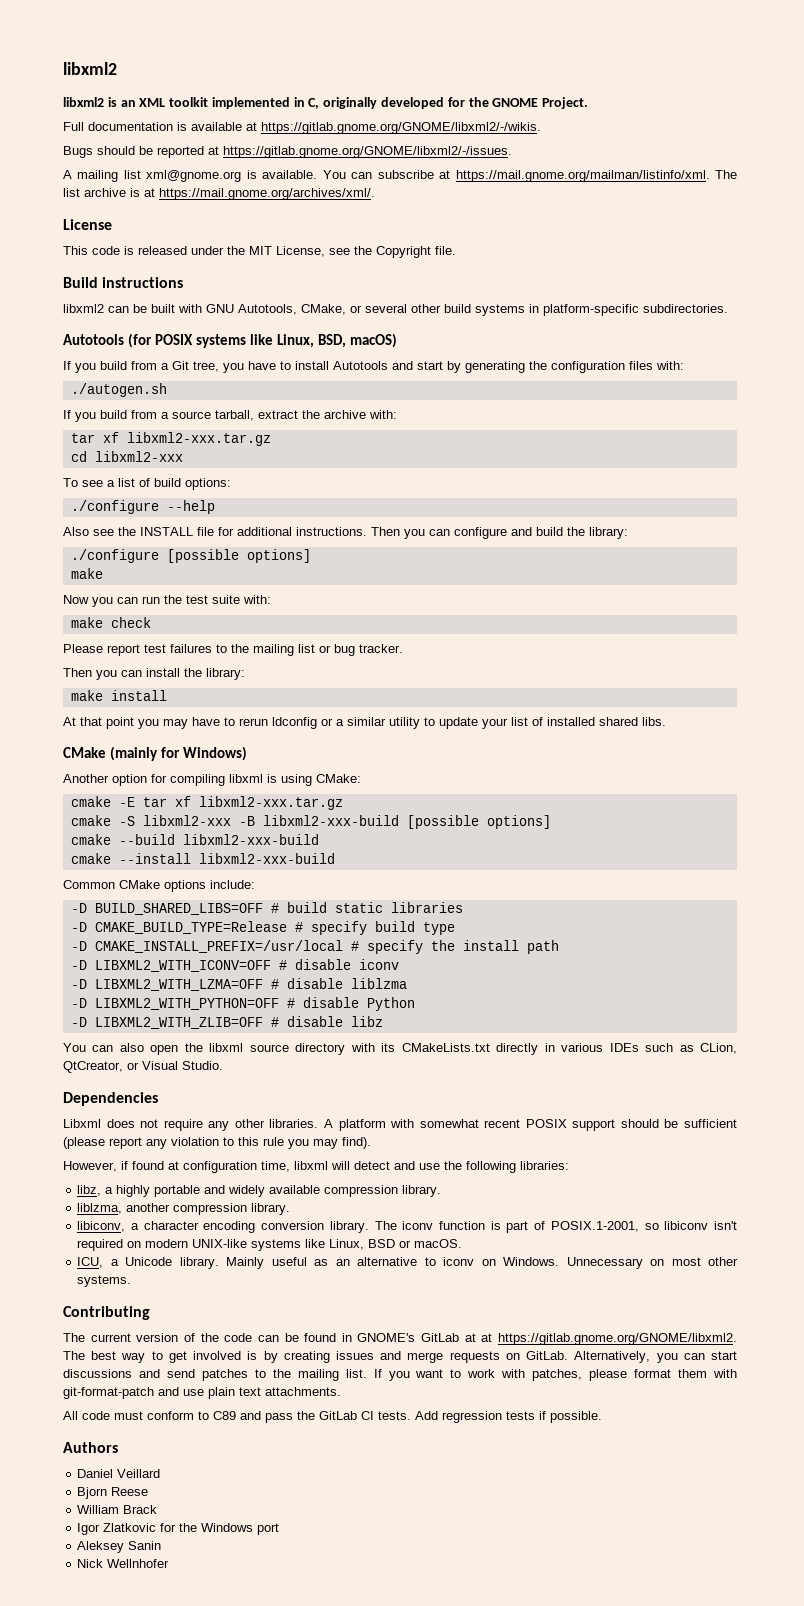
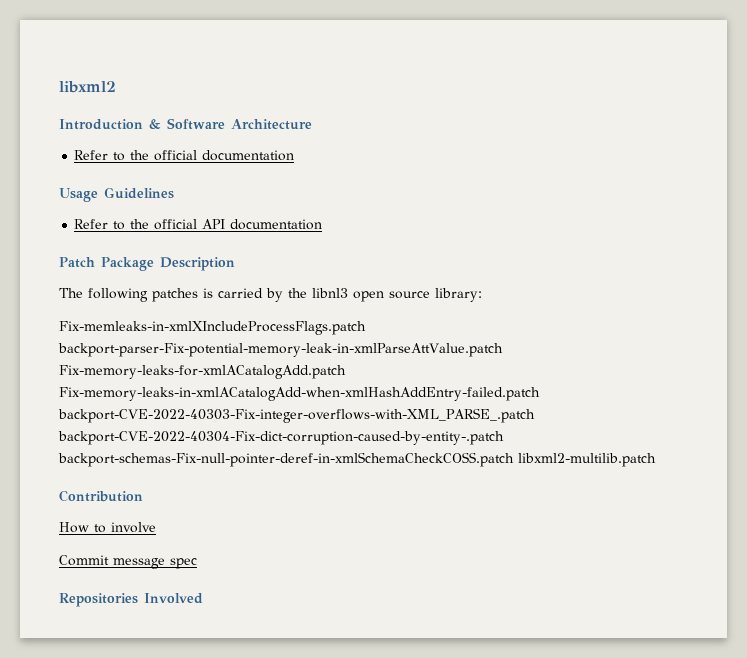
- libxml2 is an XML toolkit implemented in C, originally developed for the GNOME Project.
- Full documentation is available at https://gitlab.gnome.org/GNOME/libxml2/-/wikis.
- Bugs should be reported at https://gitlab.gnome.org/GNOME/libxml2/-/issues.
- A mailing list xml@gnome.org is available. You can subscribe at https://mail.gnome.org/mailman/listinfo/xml. The list archive is at https://mail.gnome.org/archives/xml/.
- License
- This code is released under the MIT License, see the Copyright file.
- Build instructions
- libxml2 can be built with GNU Autotools, CMake, or several other build systems in platform-specific subdirectories.
- Autotools (for POSIX systems like Linux, BSD, macOS)
- If you build from a Git tree, you have to install Autotools and start by generating the configuration files with:
- ./autogen.sh
- If you build from a source tarball, extract the archive with:
- tar xf libxml2-xxx.tar.gz
- cd libxml2-xxx
- To see a list of build options:
- ./configure --help
- Also see the INSTALL file for additional instructions. Then you can configure and build the library:
- ./configure [possible options]
- make
- Now you can run the test suite with:
- make check
- Please report test failures to the mailing list or bug tracker.
- Then you can install the library:
- make install
- At that point you may have to rerun ldconfig or a similar utility to update your list of installed shared libs.
- CMake (mainly for Windows)
- Another option for compiling libxml is using CMake:
- cmake -E tar xf libxml2-xxx.tar.gz
- cmake -S libxml2-xxx -B libxml2-xxx-build [possible options]
- cmake --build libxml2-xxx-build
- cmake --install libxml2-xxx-build
- Common CMake options include:
- -D BUILD_SHARED_LIBS=OFF # build static libraries
- -D CMAKE_BUILD_TYPE=Release # specify build type
- -D CMAKE_INSTALL_PREFIX=/usr/local # specify the install path
- -D LIBXML2_WITH_ICONV=OFF # disable iconv
- -D LIBXML2_WITH_LZMA=OFF # disable liblzma
- -D LIBXML2_WITH_PYTHON=OFF # disable Python
- -D LIBXML2_WITH_ZLIB=OFF # disable libz
- You can also open the libxml source directory with its CMakeLists.txt directly in various IDEs such as CLion, QtCreator, or Visual Studio.
- Dependencies
- Libxml does not require any other libraries. A platform with somewhat recent POSIX support should be sufficient (please report any violation to this rule you may find).
- However, if found at configuration time, libxml will detect and use the following libraries:
- libz, a highly portable and widely available compression library.
- liblzma, another compression library.
- libiconv, a character encoding conversion library. The iconv function is part of POSIX.1-2001, so libiconv isn't required on modern UNIX-like systems like Linux, BSD or macOS.
- ICU, a Unicode library. Mainly useful as an alternative to iconv on Windows. Unnecessary on most other systems.
- Contributing
- The current version of the code can be found in GNOME's GitLab at at https://gitlab.gnome.org/GNOME/libxml2. The best way to get involved is by creating issues and merge requests on GitLab. Alternatively, you can start discussions and send patches to the mailing list. If you want to work with patches, please format them with git-format-patch and use plain text attachments.
- All code must conform to C89 and pass the GitLab CI tests. Add regression tests if possible.
- Authors
- Daniel Veillard
- Bjorn Reese
- William Brack
- Igor Zlatkovic for the Windows port
- Aleksey Sanin
- Nick Wellnhofer
+ Introduction & Software Architecture
+ Refer to the official documentation
+ Usage Guidelines
+ Refer to the official API documentation
+ Patch Package Description
+ The following patches is carried by the libnl3 open source library:
+ Fix-memleaks-in-xmlXIncludeProcessFlags.patch backport-parser-Fix-potential-memory-leak-in-xmlParseAttValue.patch Fix-memory-leaks-for-xmlACatalogAdd.patch Fix-memory-leaks-in-xmlACatalogAdd-when-xmlHashAddEntry-failed.patch backport-CVE-2022-40303-Fix-integer-overflows-with-XML_PARSE_.patch backport-CVE-2022-40304-Fix-dict-corruption-caused-by-entity-.patch backport-schemas-Fix-null-pointer-deref-in-xmlSchemaCheckCOSS.patch libxml2-multilib.patch
+ Contribution
+ How to involve
+ Commit message spec
+ Repositories Involved

